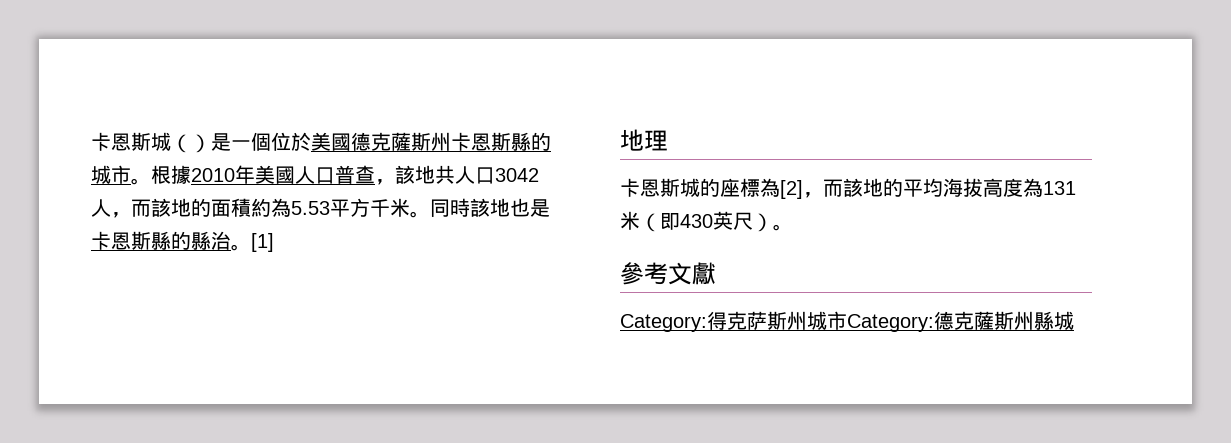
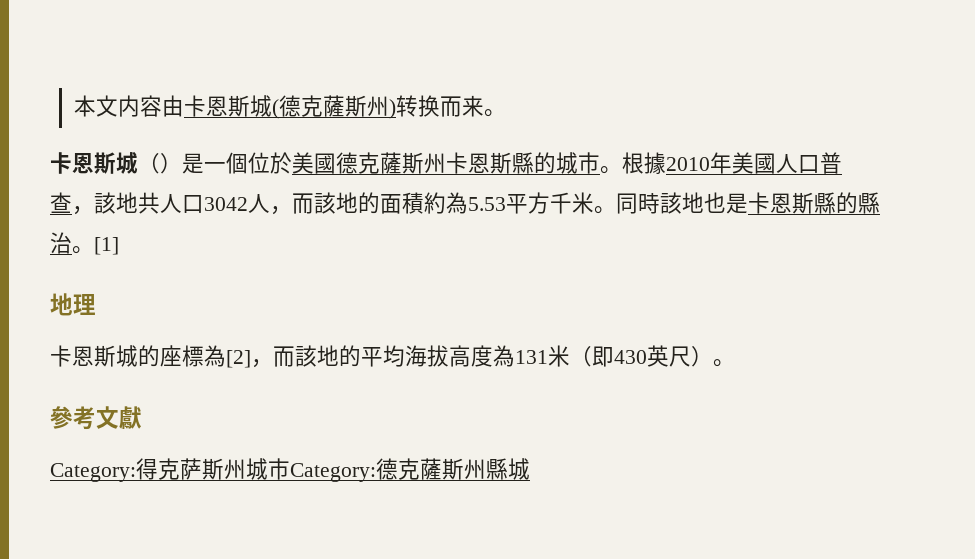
+ 本文内容由卡恩斯城(德克薩斯州)转换而来。

